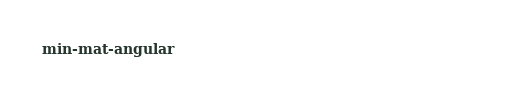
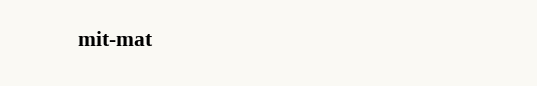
- min-mat-angular
+ mit-mat

